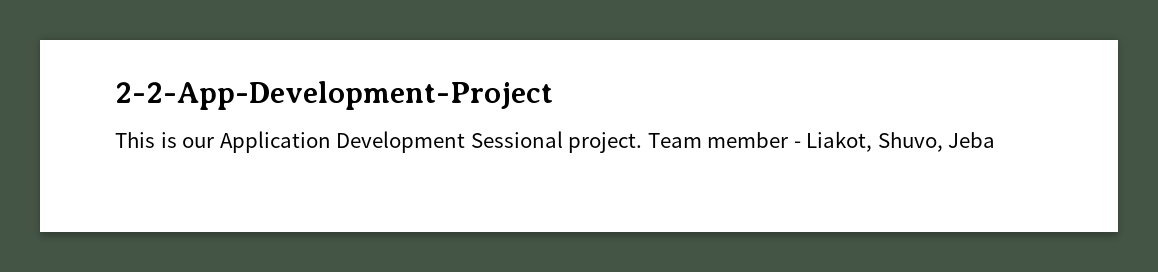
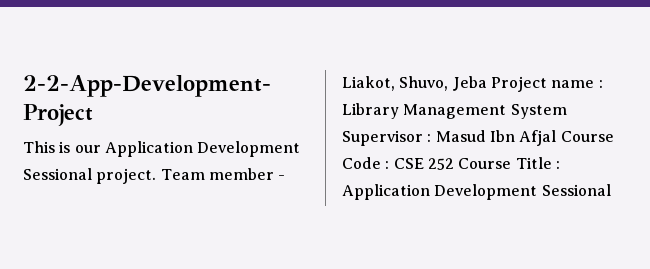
- Team member - Liakot, Shuvo, Jeba
+ Team member - Liakot, Shuvo, Jeba Project name : Library Management System Supervisor : Masud Ibn Afjal Course Code : CSE 252 Course Title : Application Development Sessional

